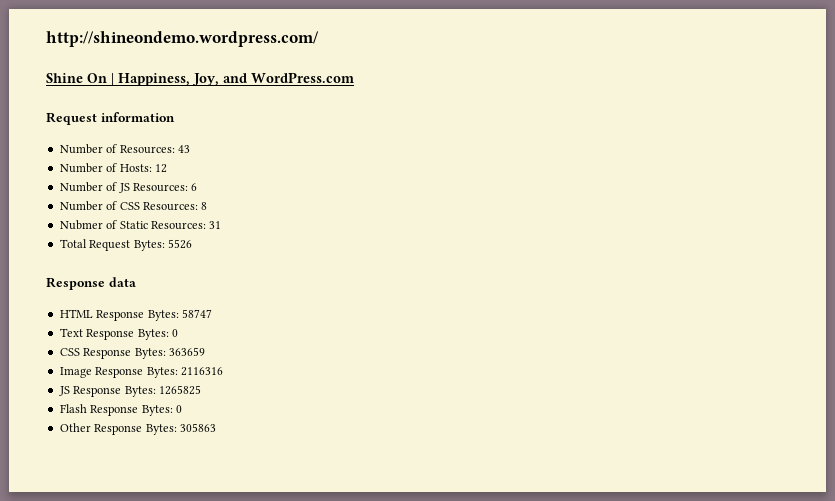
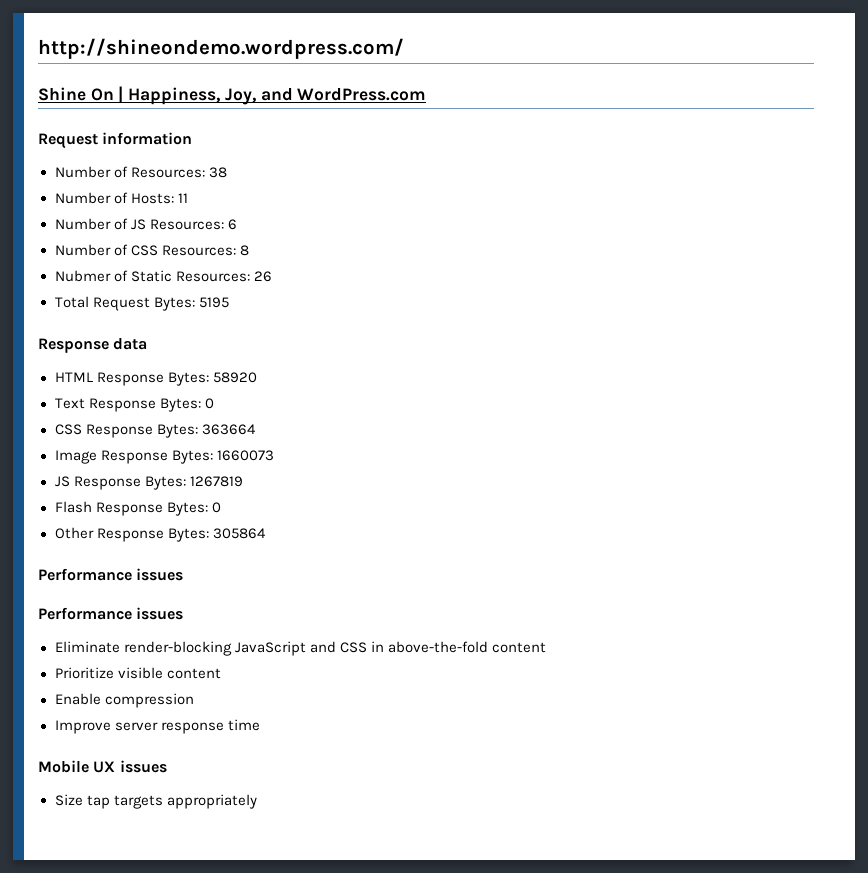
- Number of Resources: 43
+ Number of Resources: 38
- Number of Hosts: 12
+ Number of Hosts: 11
- Nubmer of Static Resources: 31
+ Nubmer of Static Resources: 26
- Total Request Bytes: 5526
+ Total Request Bytes: 5195
- HTML Response Bytes: 58747
+ HTML Response Bytes: 58920
- CSS Response Bytes: 363659
+ CSS Response Bytes: 363664
- Image Response Bytes: 2116316
+ Image Response Bytes: 1660073
- JS Response Bytes: 1265825
+ JS Response Bytes: 1267819
- Other Response Bytes: 305863
+ Other Response Bytes: 305864
+ Performance issues
+ Performance issues
+ Eliminate render-blocking JavaScript and CSS in above-the-fold content
+ Prioritize visible content
+ Enable compression
+ Improve server response time
+ Mobile UX issues
+ Size tap targets appropriately

